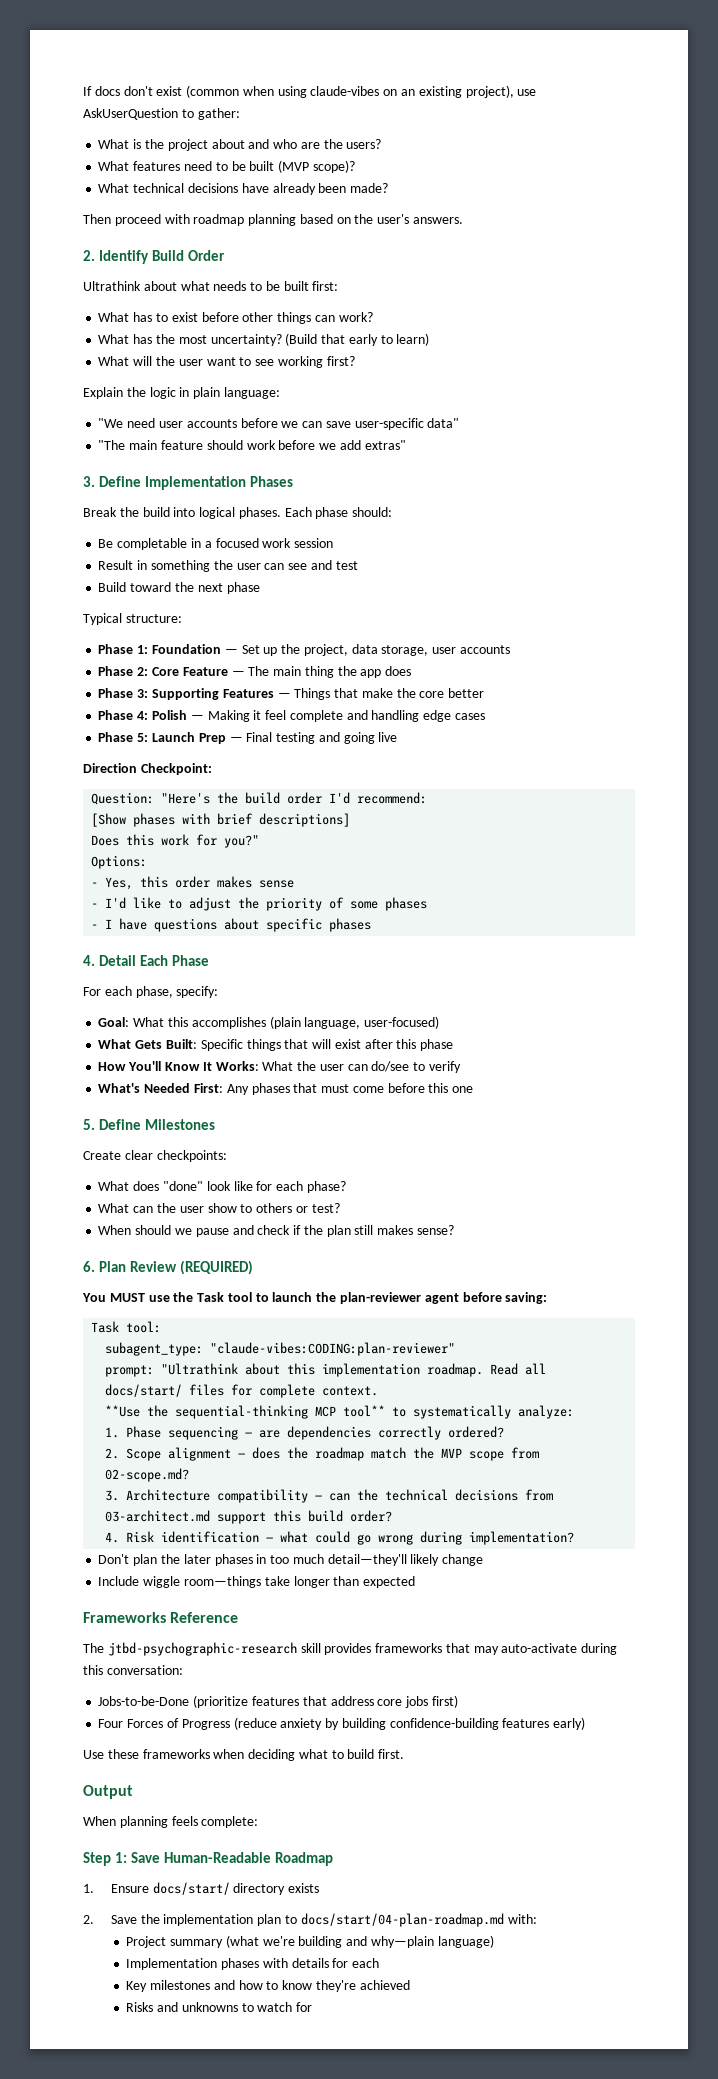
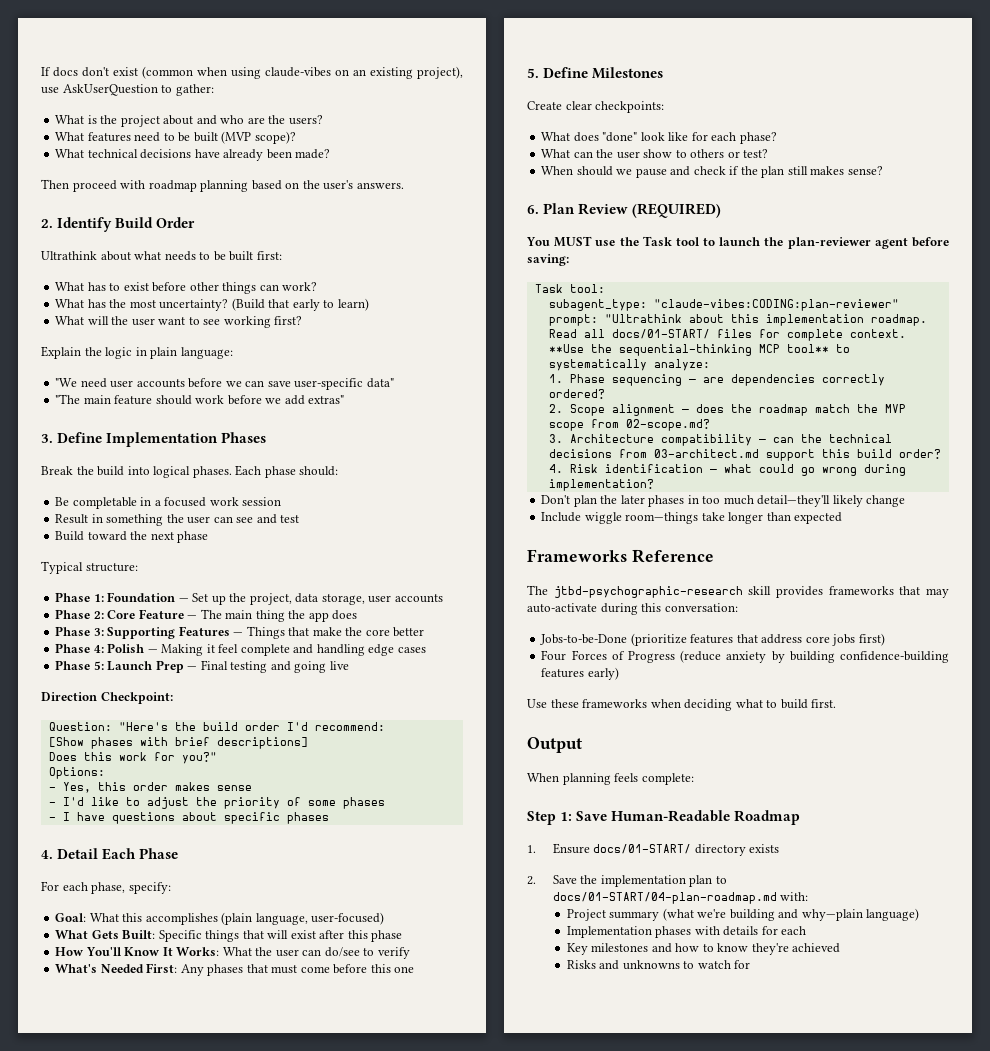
- Read all docs/start/ files for complete context.
+ Read all docs/01-START/ files for complete context.
- 1. Ensure docs/start/ directory exists
+ 1. Ensure docs/01-START/ directory exists
- 2. Save the implementation plan to docs/start/04-plan-roadmap.md with:
+ 2. Save the implementation plan to docs/01-START/04-plan-roadmap.md with:

